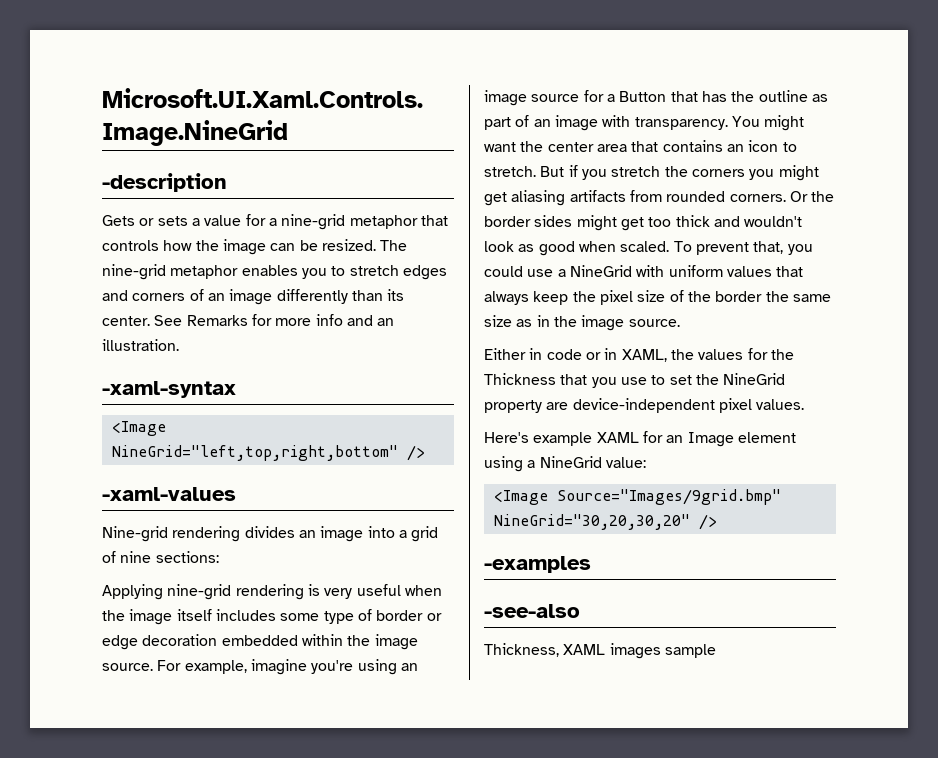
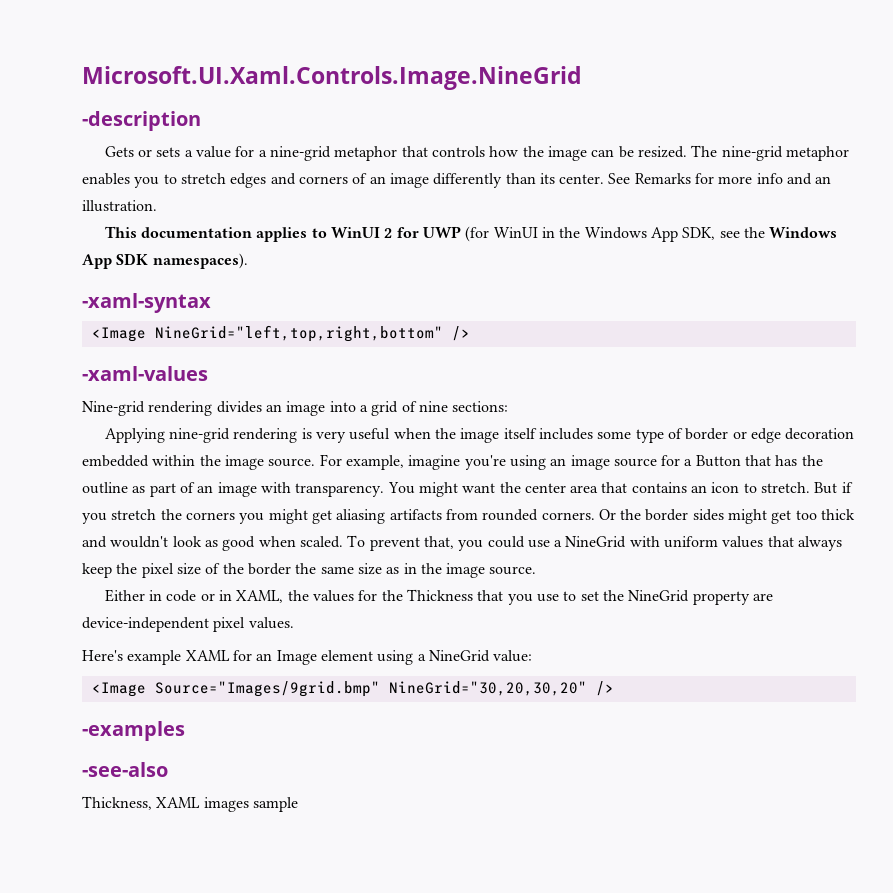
+ This documentation applies to WinUI 2 for UWP (for WinUI in the Windows App SDK, see the Windows App SDK namespaces).

